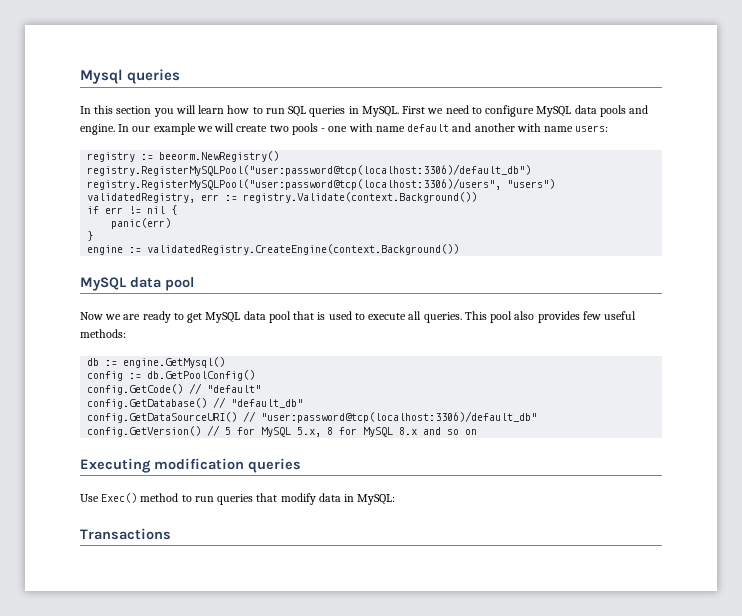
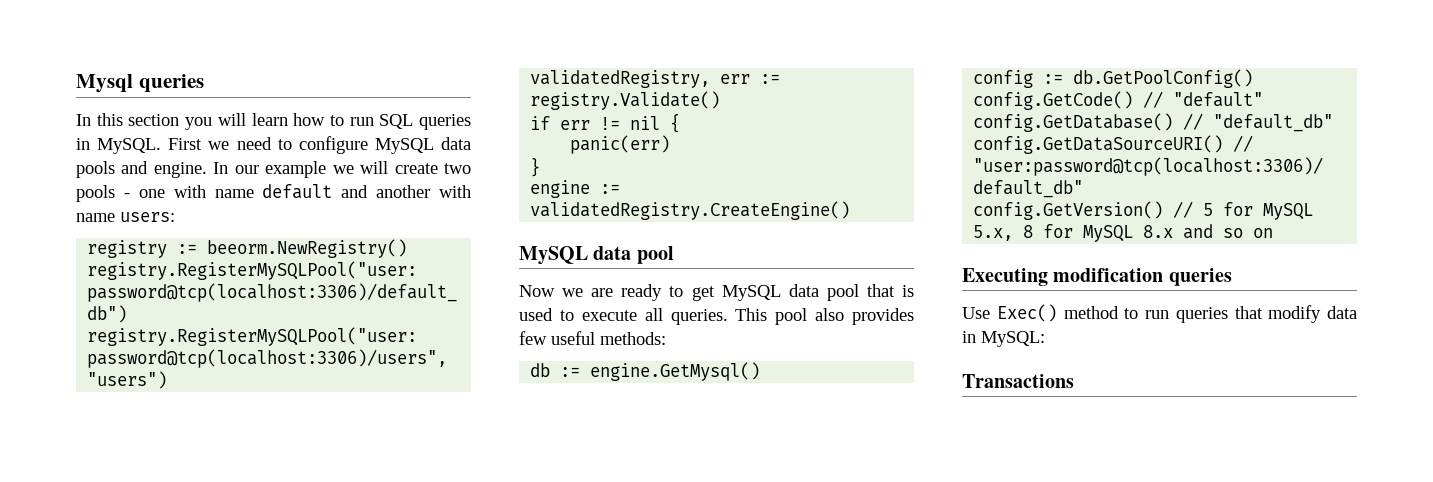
- validatedRegistry, err := registry.Validate(context.Background())
+ validatedRegistry, err := registry.Validate()
- engine := validatedRegistry.CreateEngine(context.Background())
+ engine := validatedRegistry.CreateEngine()

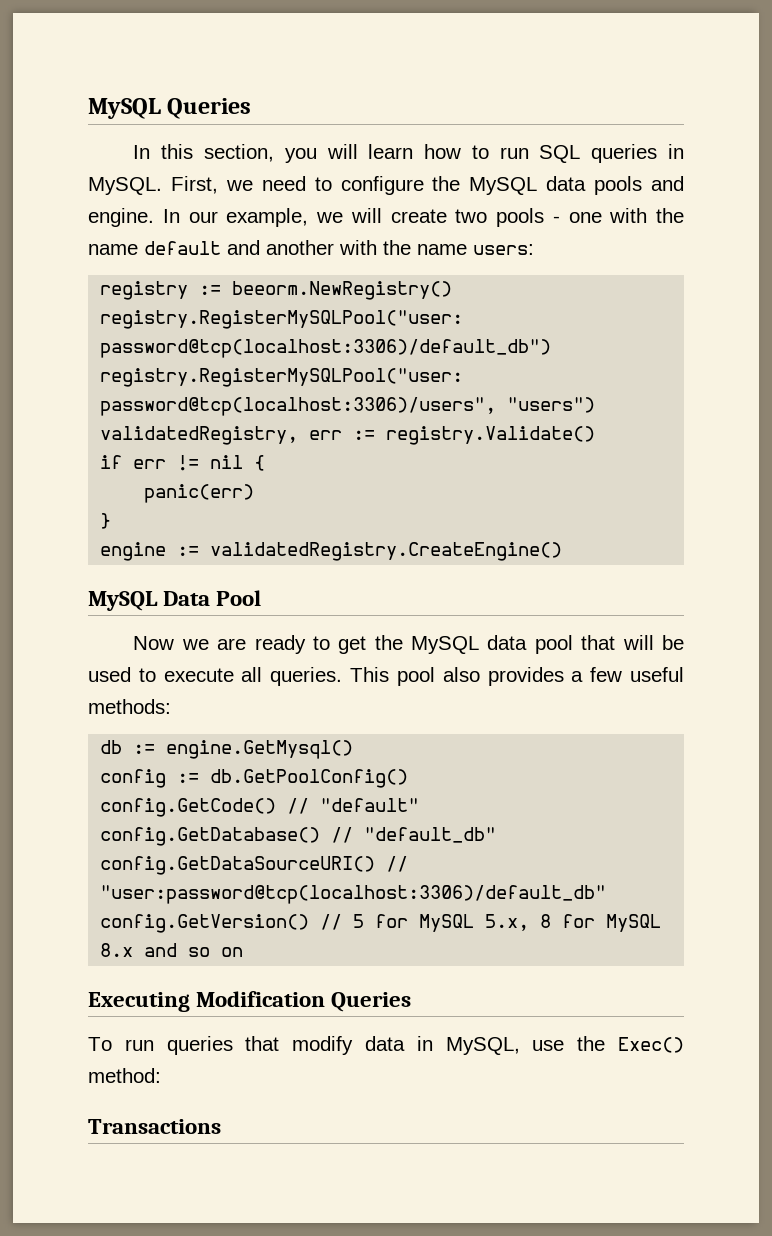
- Mysql queries
+ MySQL Queries
- In this section you will learn how to run SQL queries in MySQL.
+ In this section, you will learn how to run SQL queries in MySQL.
- First we need to configure MySQL data pools and engine.
+ First, we need to configure the MySQL data pools and engine.
- In our example we will create two pools - one with name default and another with name users:
+ In our example, we will create two pools - one with the name default and another with the name users:
  engine := validatedRegistry.CreateEngine()
- MySQL data pool
+ MySQL Data Pool
- Now we are ready to get MySQL data pool that is used to execute all queries.
+ Now we are ready to get the MySQL data pool that will be used to execute all queries.
- This pool also provides few useful methods:
+ This pool also provides a few useful methods:
- Executing modification queries
- Use Exec() method to run queries that modify data in MySQL:
+ Executing Modification Queries
+ To run queries that modify data in MySQL, use the Exec() method:

